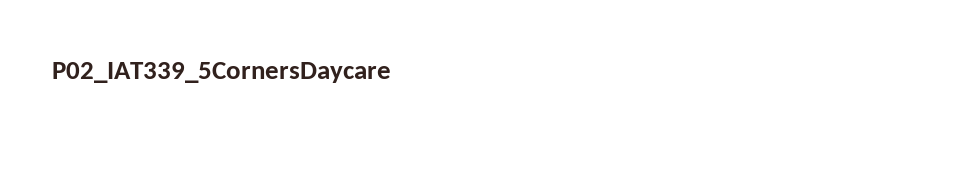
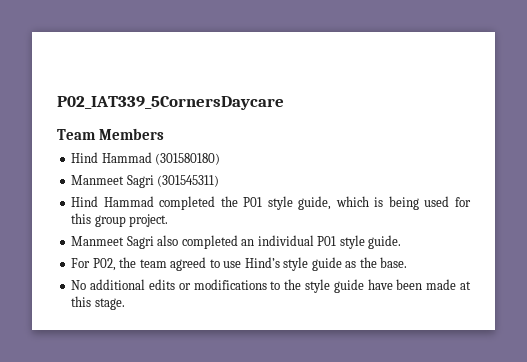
+ Team Members
+ Hind Hammad (301580180)
+ Manmeet Sagri (301545311)
+ Hind Hammad completed the P01 style guide, which is being used for this group project.
+ Manmeet Sagri also completed an individual P01 style guide.
+ For P02, the team agreed to use Hind’s style guide as the base.
+ No additional edits or modifications to the style guide have been made at this stage.

